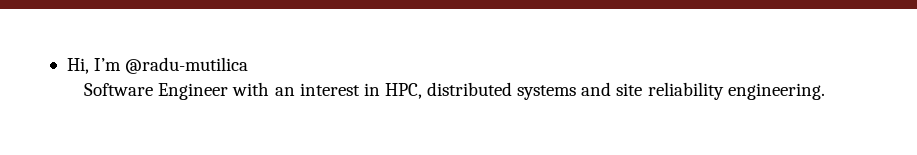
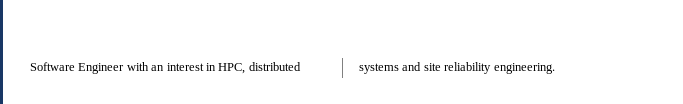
- Hi, I’m @radu-mutilica

